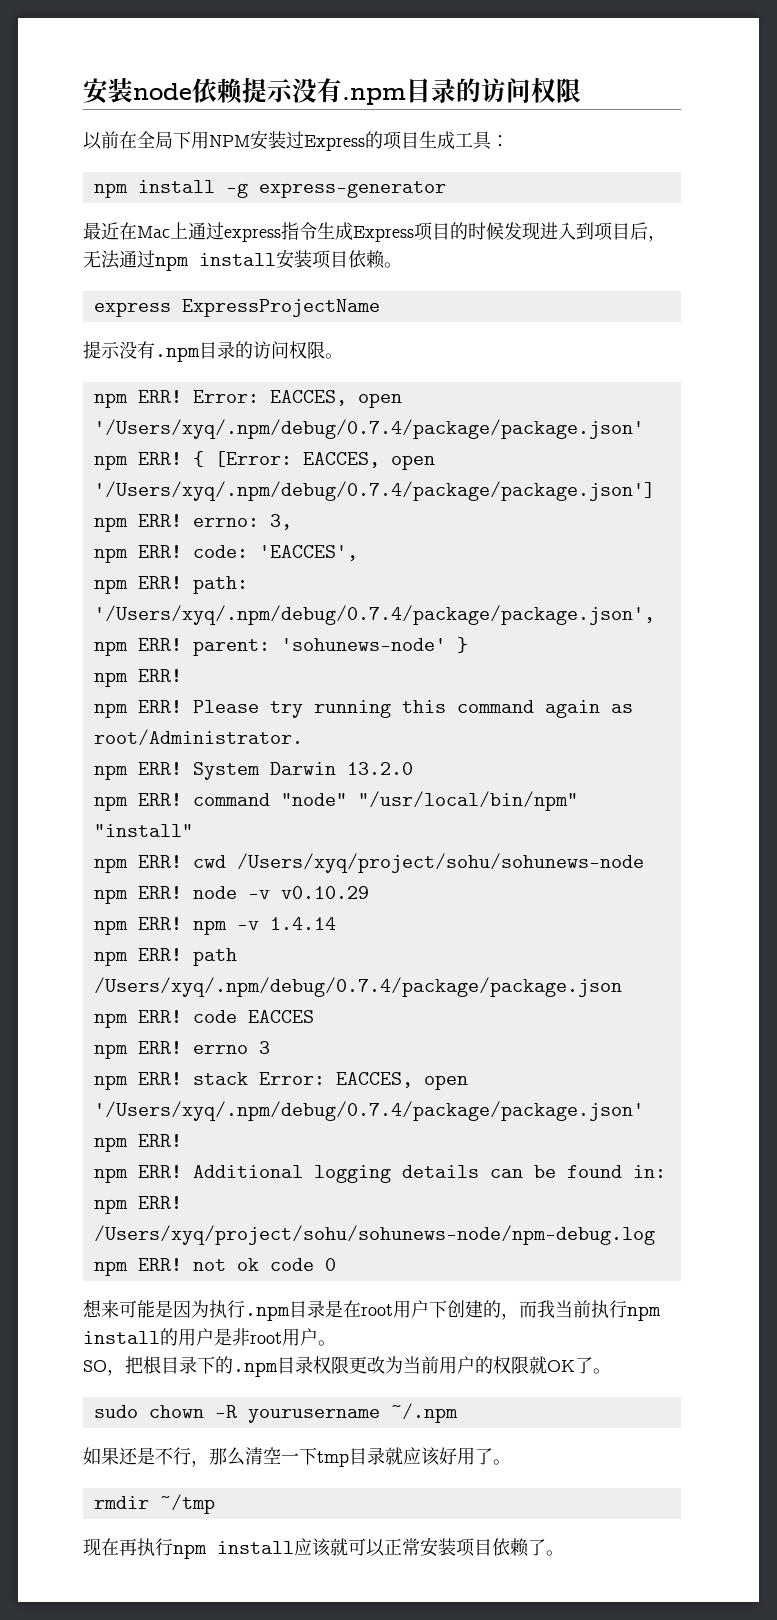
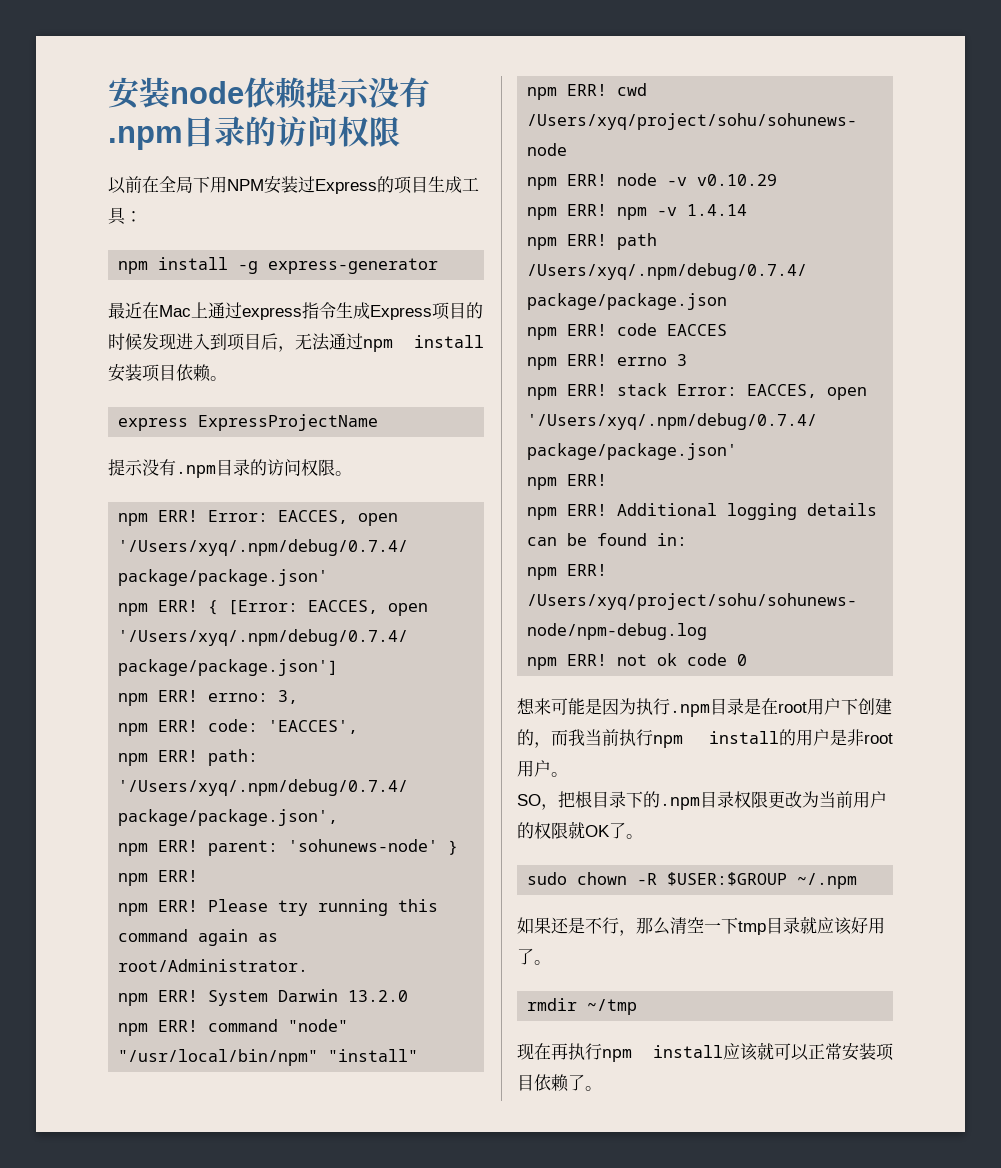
- sudo chown -R yourusername ~/.npm
+ sudo chown -R $USER:$GROUP ~/.npm

